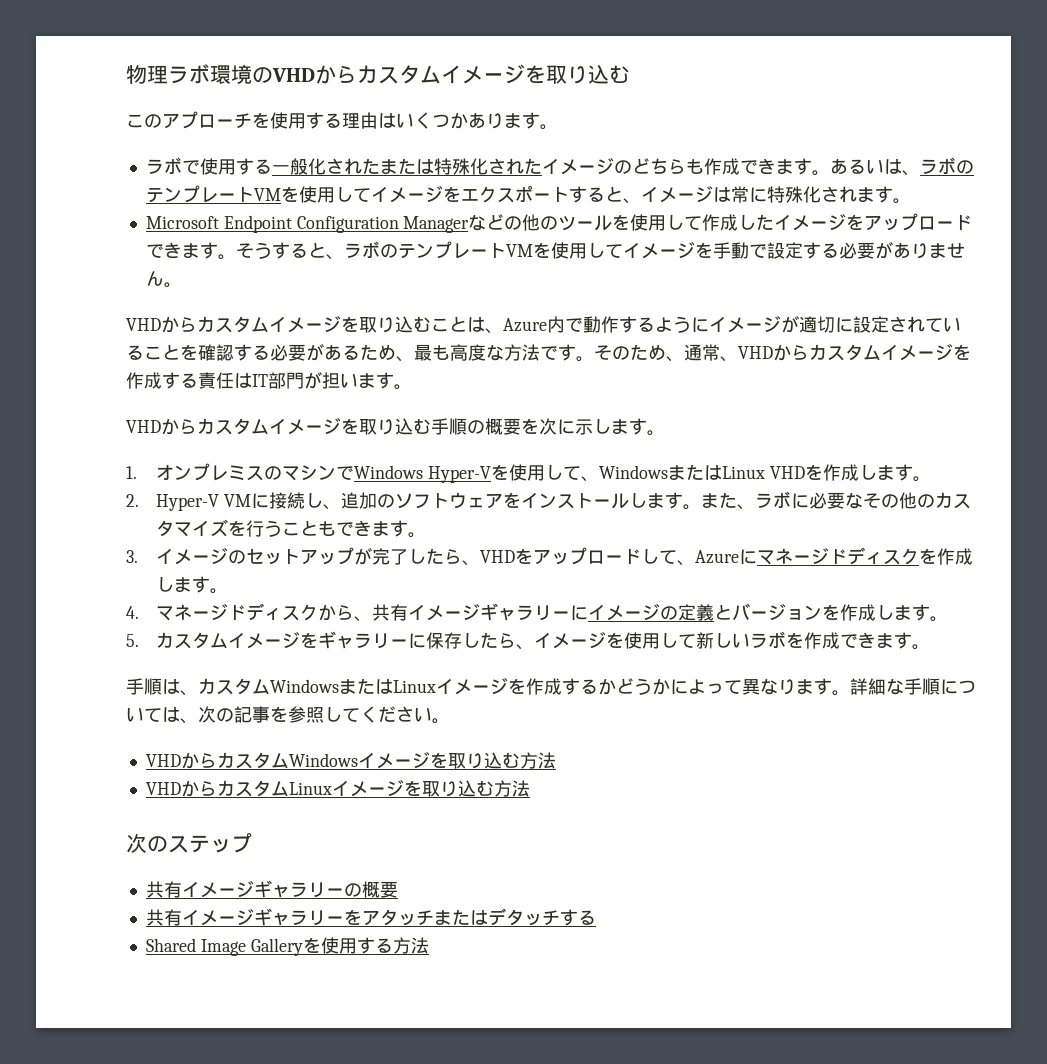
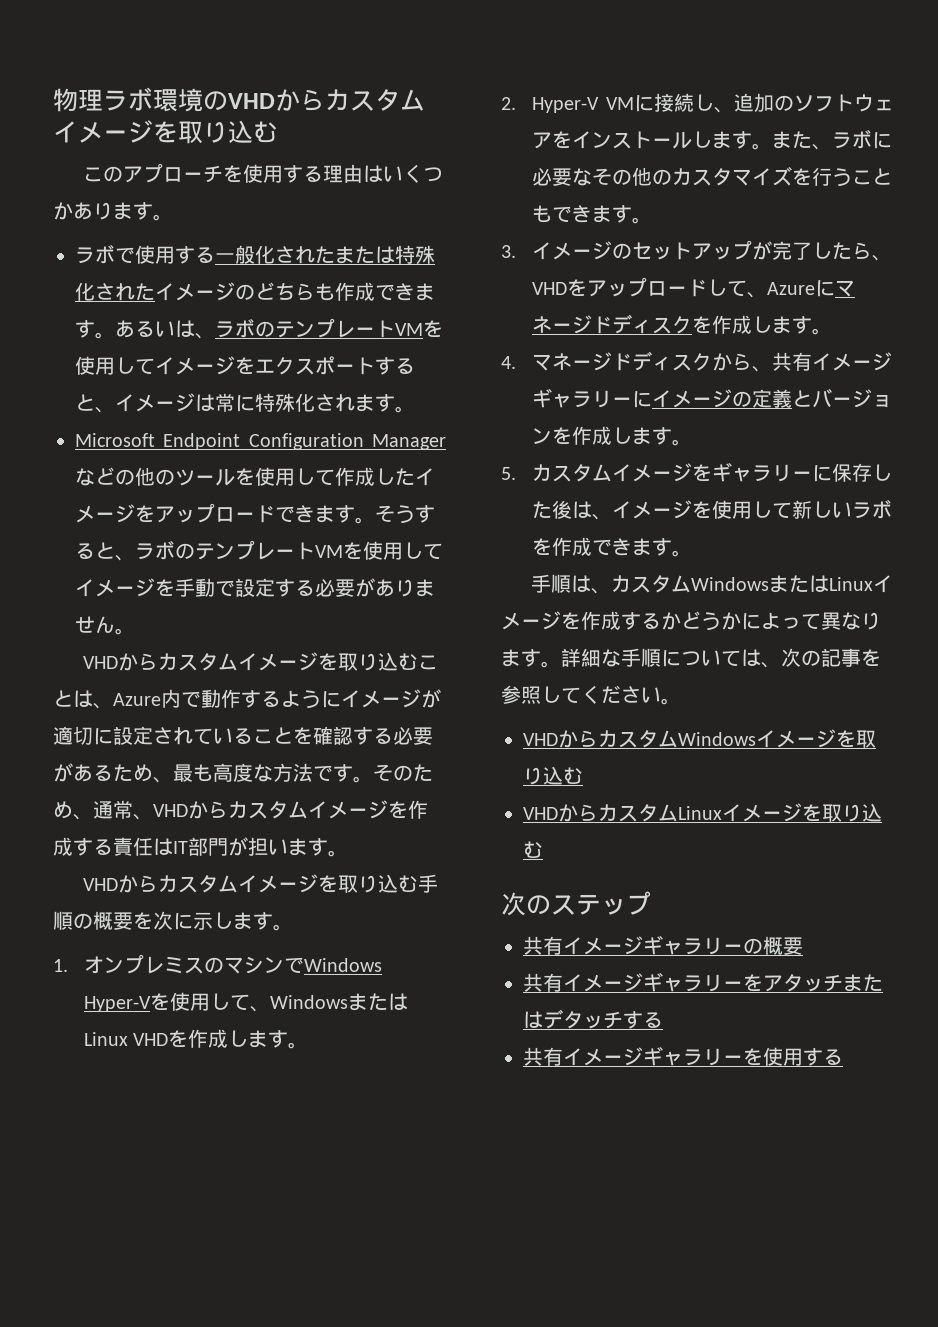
- 5.カスタムイメージをギャラリーに保存したら、イメージを使用して新しいラボを作成できます。
+ 5.カスタムイメージをギャラリーに保存した後は、イメージを使用して新しいラボを作成できます。
- VHDからカスタムWindowsイメージを取り込む方法
+ VHDからカスタムWindowsイメージを取り込む
- VHDからカスタムLinuxイメージを取り込む方法
+ VHDからカスタムLinuxイメージを取り込む
- Shared Image Galleryを使用する方法
+ 共有イメージギャラリーを使用する

